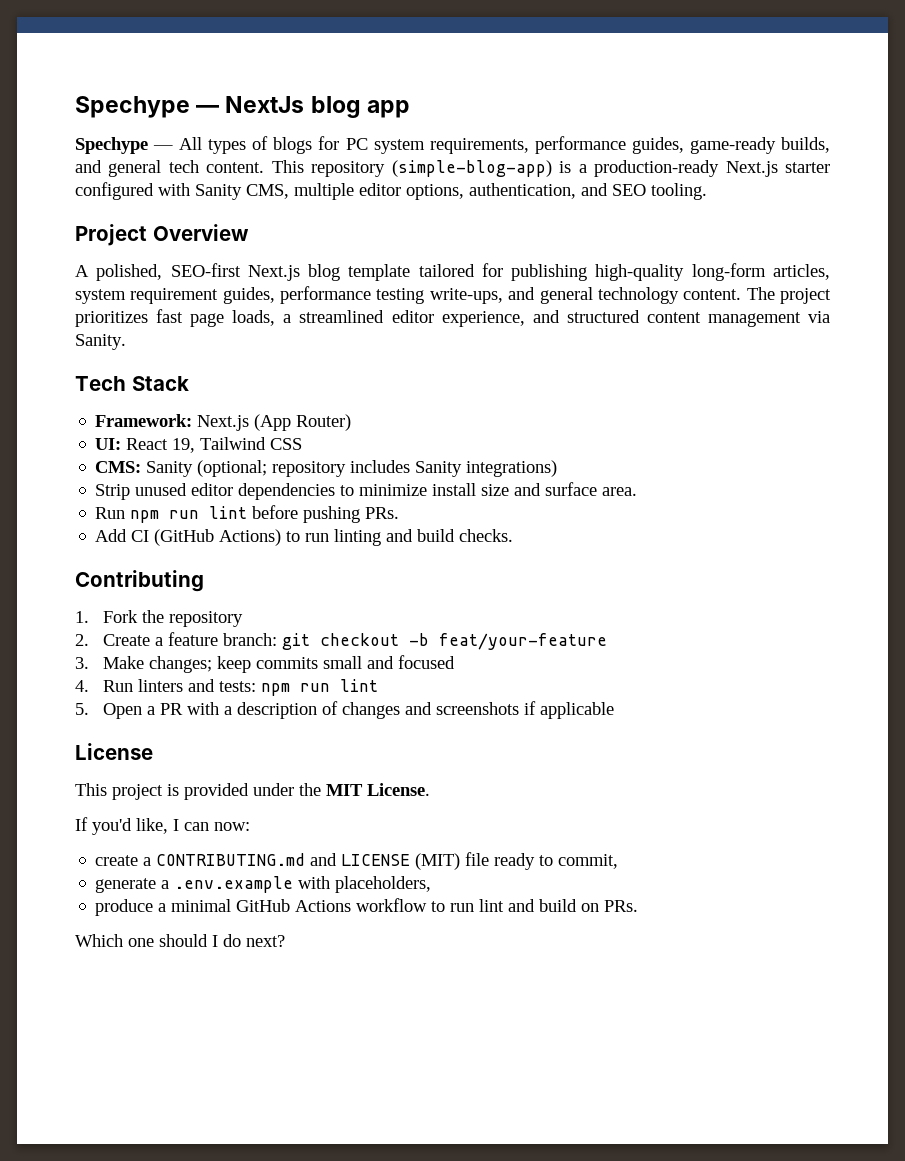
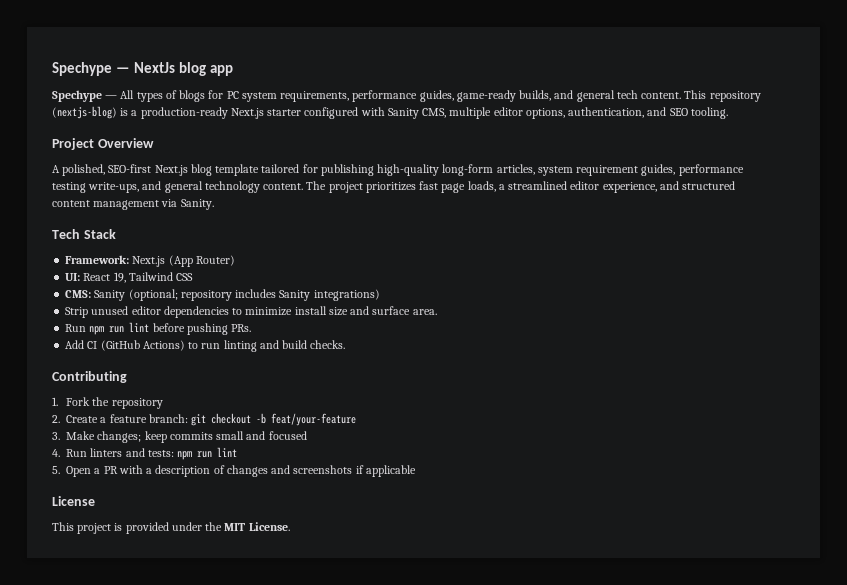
- This repository (simple-blog-app) is a production-ready Next.js starter configured with Sanity CMS, multiple editor options, authentication, and SEO tooling.
+ This repository (nextjs-blog) is a production-ready Next.js starter configured with Sanity CMS, multiple editor options, authentication, and SEO tooling.
- If you'd like, I can now:
- create a CONTRIBUTING.md and LICENSE (MIT) file ready to commit,
- generate a .env.example with placeholders,
- produce a minimal GitHub Actions workflow to run lint and build on PRs.
- Which one should I do next?

